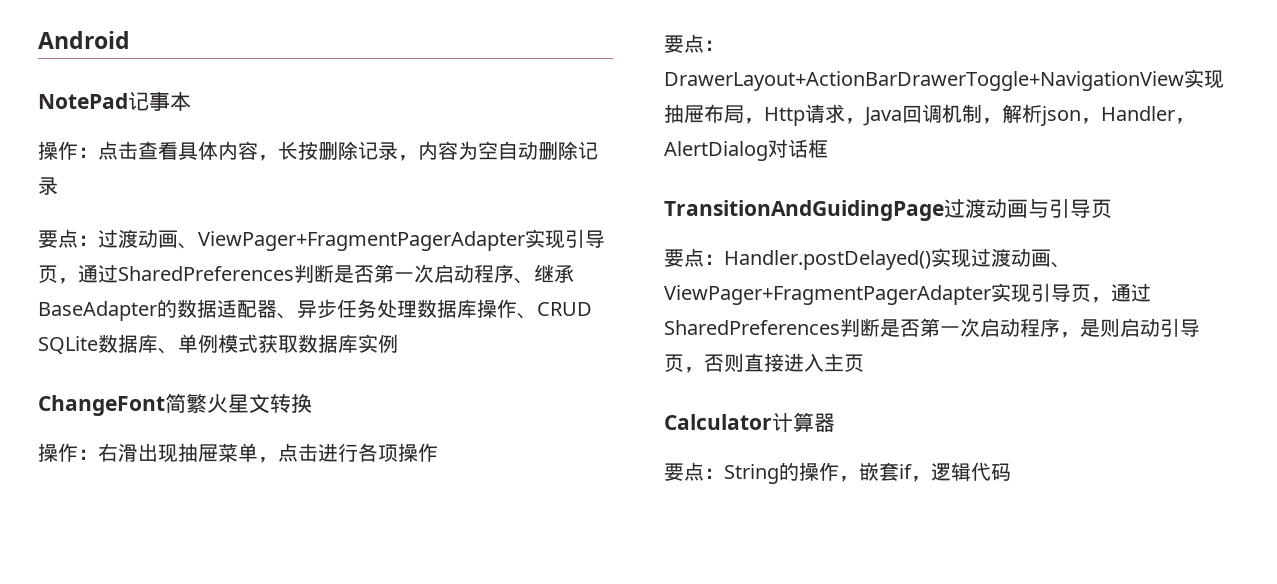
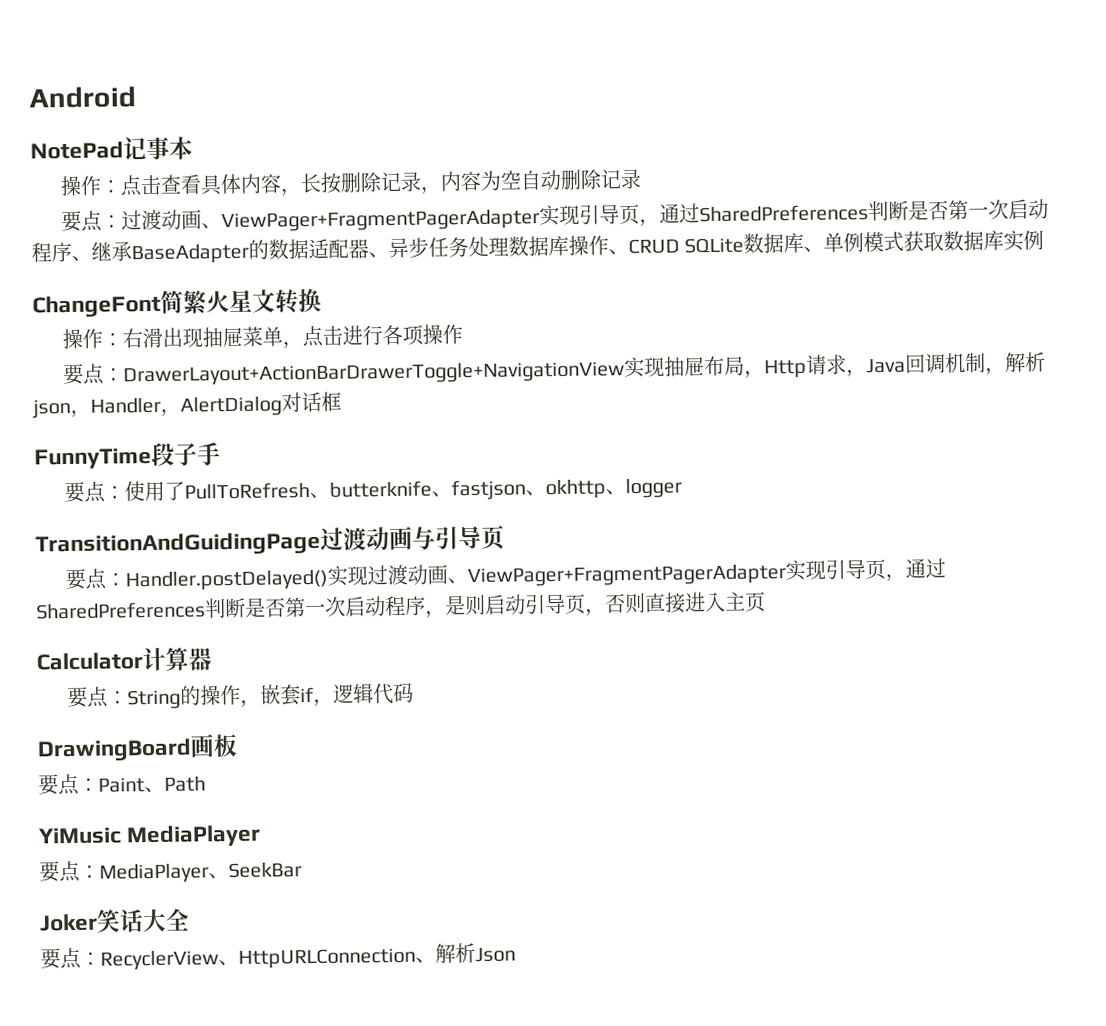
+ FunnyTime段子手
+ 要点：使用了PullToRefresh、butterknife、fastjson、okhttp、logger
+ DrawingBoard画板
+ 要点：Paint、Path
+ YiMusic MediaPlayer
+ 要点：MediaPlayer、SeekBar
+ Joker笑话大全
+ 要点：RecyclerView、HttpURLConnection、解析Json

